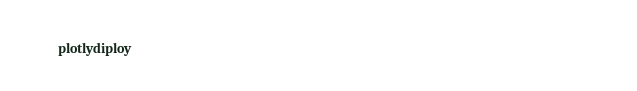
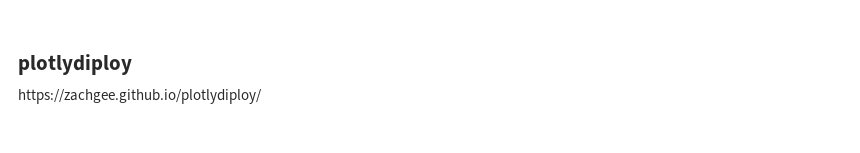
+ https://zachgee.github.io/plotlydiploy/

